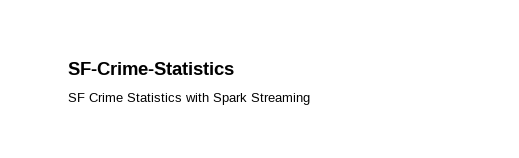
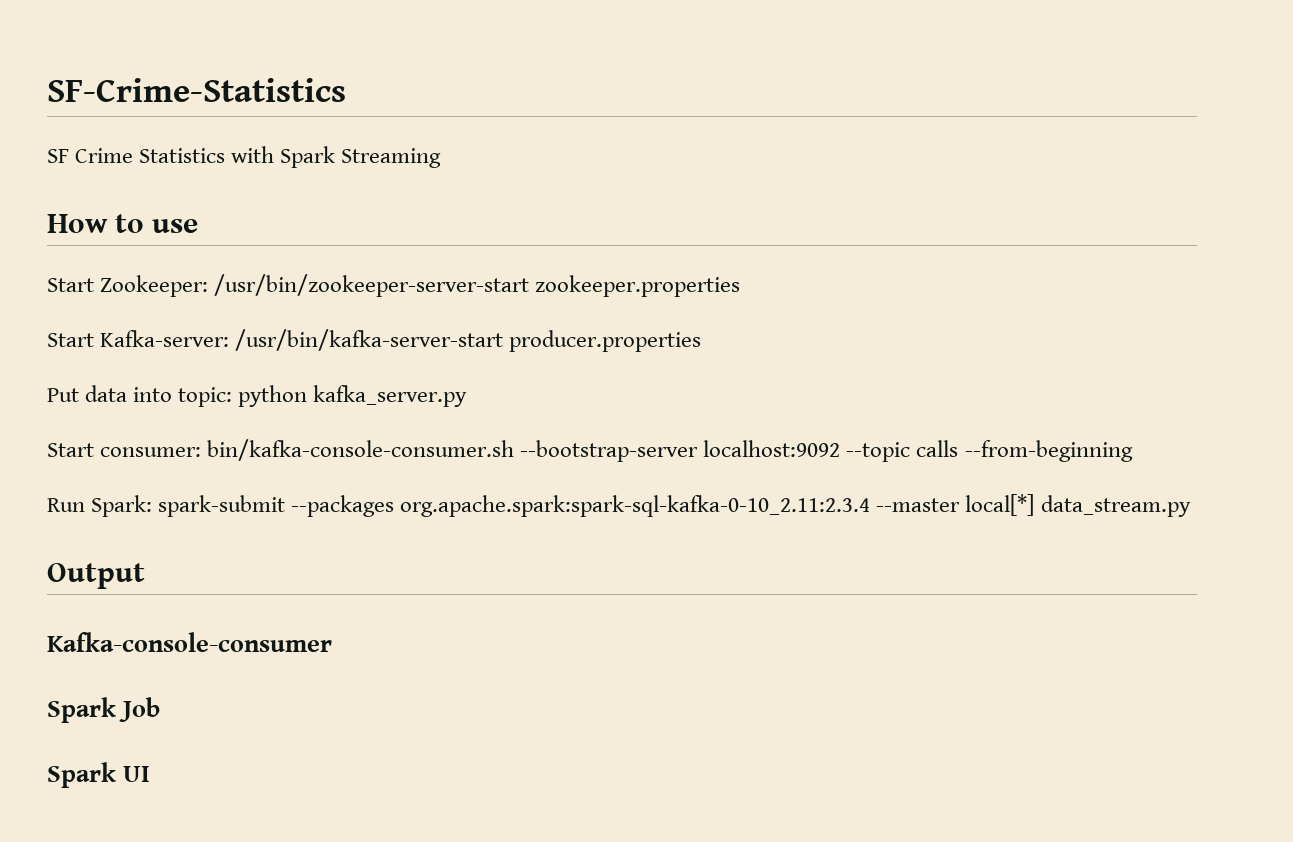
+ How to use
+ Start Zookeeper: /usr/bin/zookeeper-server-start zookeeper.properties
+ Start Kafka-server: /usr/bin/kafka-server-start producer.properties
+ Put data into topic: python kafka_server.py
+ Start consumer: bin/kafka-console-consumer.sh --bootstrap-server localhost:9092 --topic calls --from-beginning
+ Run Spark: spark-submit --packages org.apache.spark:spark-sql-kafka-0-10_2.11:2.3.4 --master local[*] data_stream.py
+ Output
+ Kafka-console-consumer
+ Spark Job
+ Spark UI

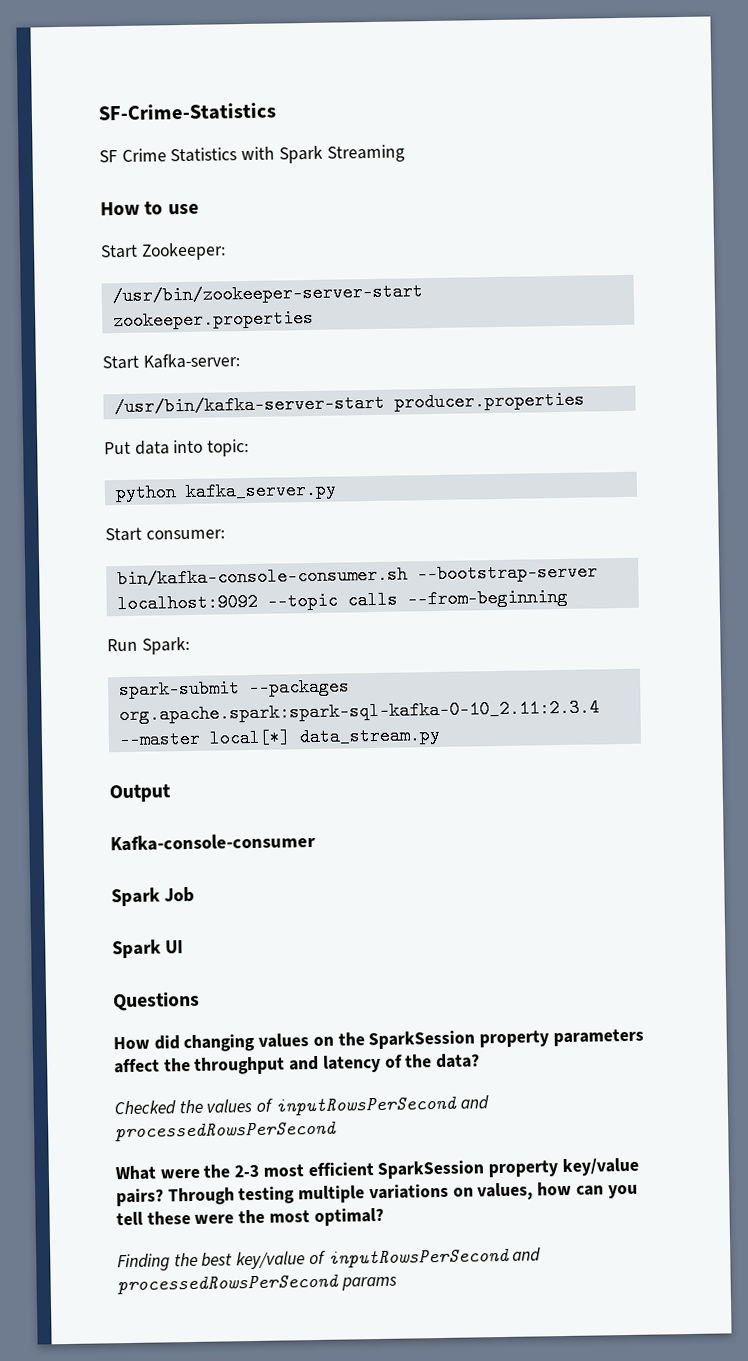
- Start Zookeeper: /usr/bin/zookeeper-server-start zookeeper.properties
+ Start Zookeeper:
+ /usr/bin/zookeeper-server-start zookeeper.properties
- Start Kafka-server: /usr/bin/kafka-server-start producer.properties
+ Start Kafka-server:
+ /usr/bin/kafka-server-start producer.properties
- Put data into topic: python kafka_server.py
+ Put data into topic:
+ python kafka_server.py
- Start consumer: bin/kafka-console-consumer.sh --bootstrap-server localhost:9092 --topic calls --from-beginning
+ Start consumer:
+ bin/kafka-console-consumer.sh --bootstrap-server localhost:9092 --topic calls --from-beginning
- Run Spark: spark-submit --packages org.apache.spark:spark-sql-kafka-0-10_2.11:2.3.4 --master local[*] data_stream.py
+ Run Spark:
+ spark-submit --packages org.apache.spark:spark-sql-kafka-0-10_2.11:2.3.4 --master local[*] data_stream.py
+ Questions
+ How did changing values on the SparkSession property parameters affect the throughput and latency of the data?
+ Checked the values of inputRowsPerSecond and processedRowsPerSecond
+ What were the 2-3 most efficient SparkSession property key/value pairs? Through testing multiple variations on values, how can you tell these were the most optimal?
+ Finding the best key/value of inputRowsPerSecond and processedRowsPerSecond params

